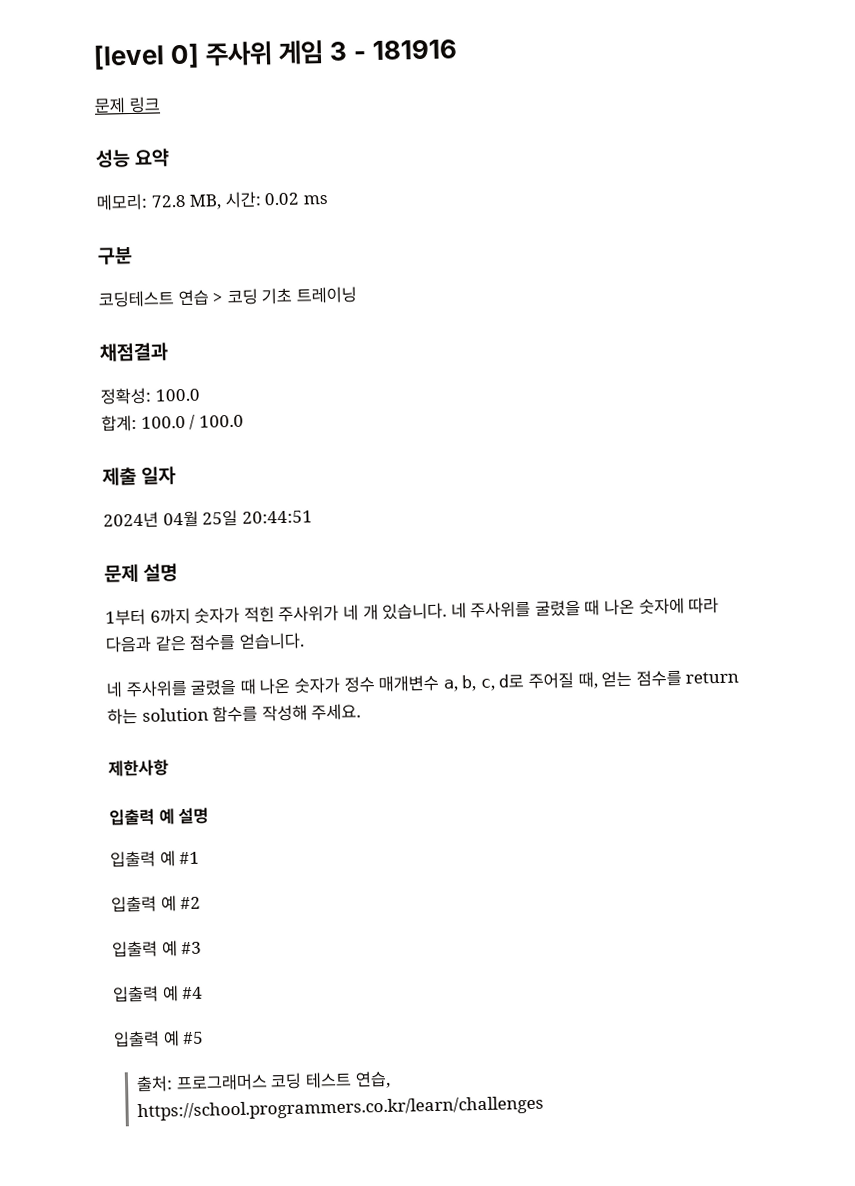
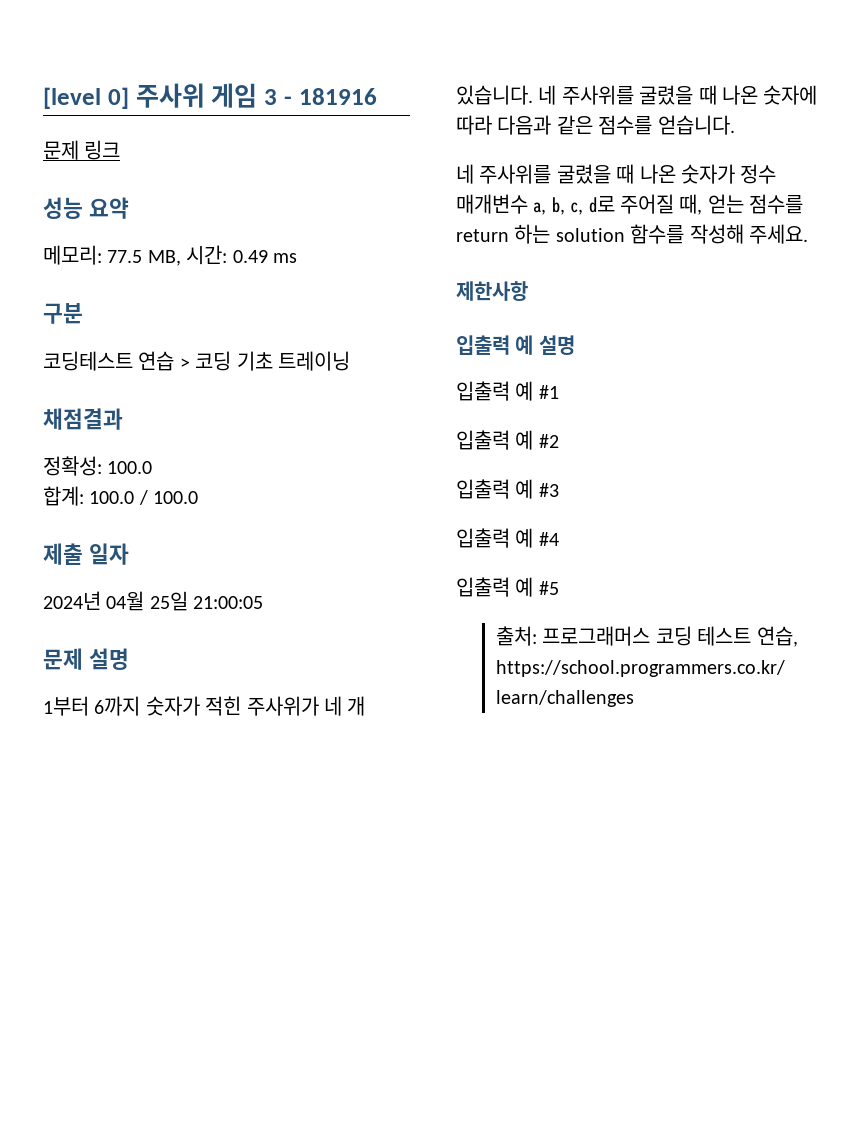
- 메모리: 72.8 MB, 시간: 0.02 ms
+ 메모리: 77.5 MB, 시간: 0.49 ms
- 2024년 04월 25일 20:44:51
+ 2024년 04월 25일 21:00:05

